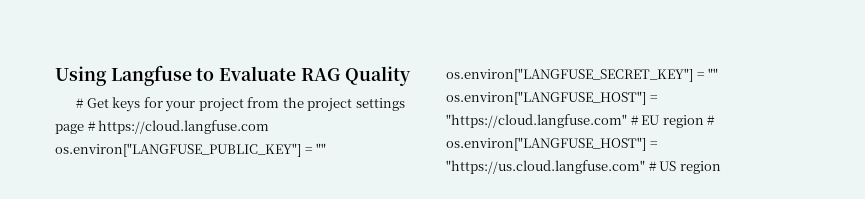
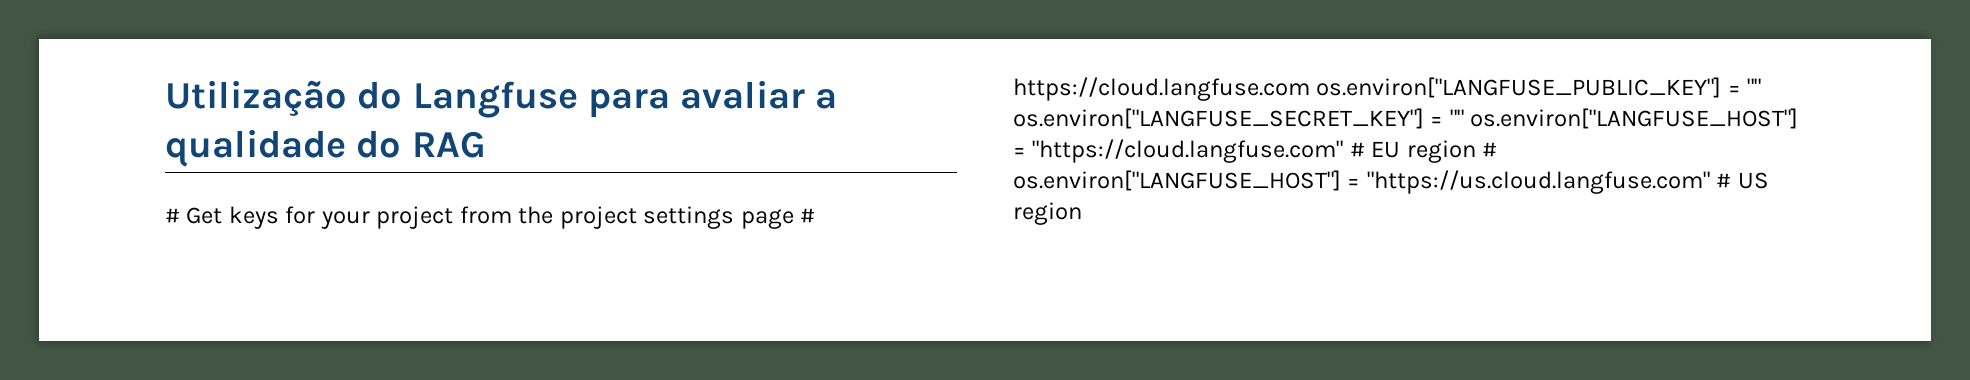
- Using Langfuse to Evaluate RAG Quality
+ Utilização do Langfuse para avaliar a qualidade do RAG

